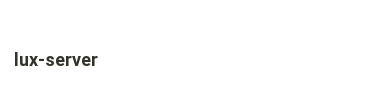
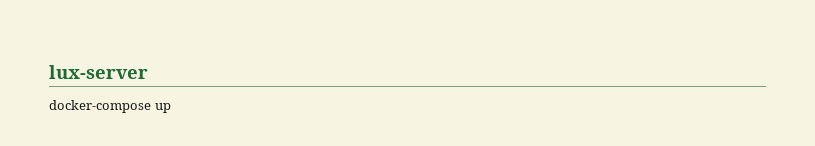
+ docker-compose up

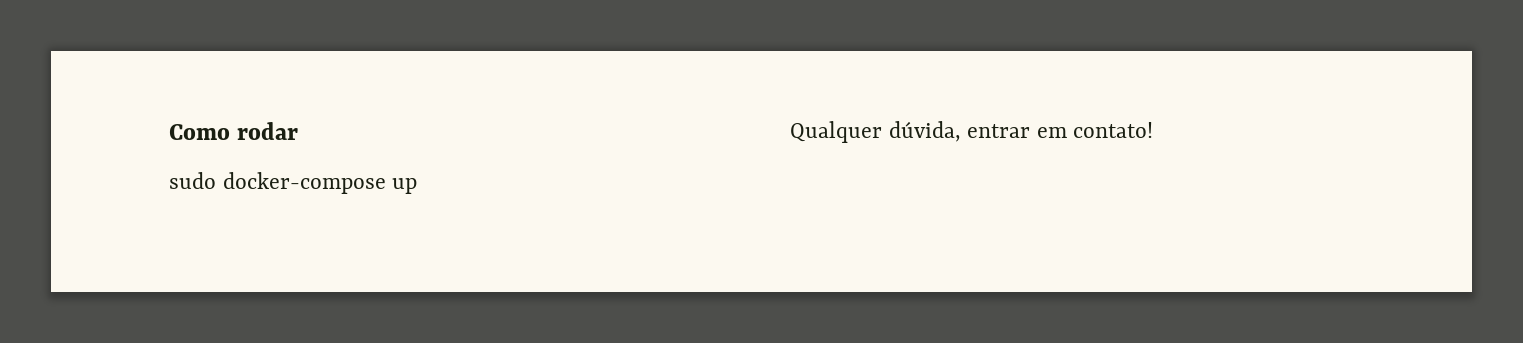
- lux-server
- docker-compose up
+ Como rodar
+ sudo docker-compose up
+ Qualquer dúvida, entrar em contato!

